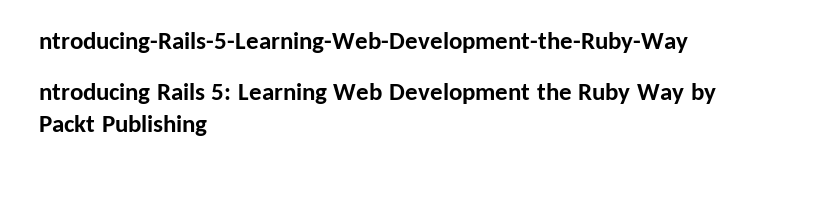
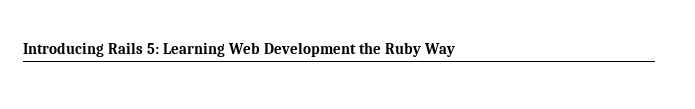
- ntroducing-Rails-5-Learning-Web-Development-the-Ruby-Way
- ntroducing Rails 5: Learning Web Development the Ruby Way by Packt Publishing
+ Introducing Rails 5: Learning Web Development the Ruby Way

